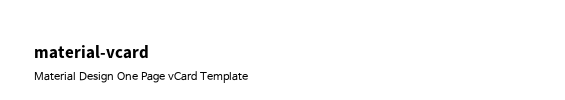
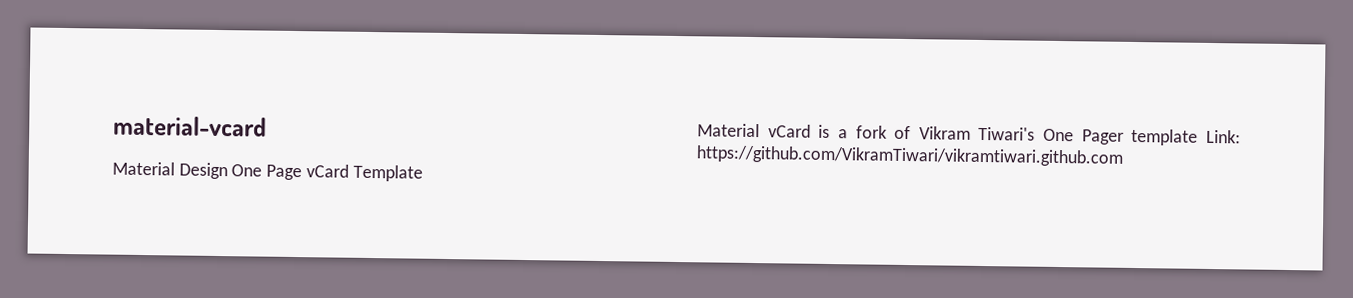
+ Material vCard is a fork of Vikram Tiwari's One Pager template Link: https://github.com/VikramTiwari/vikramtiwari.github.com

